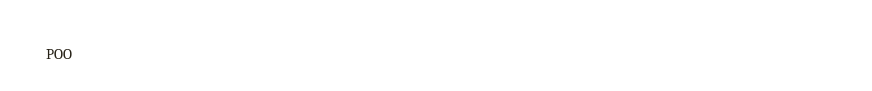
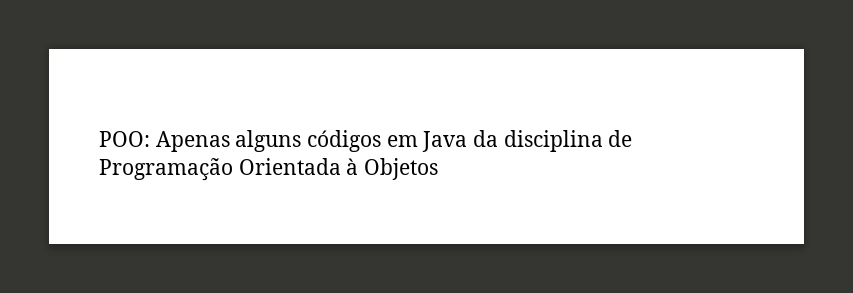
- POO
+ POO: Apenas alguns códigos em Java da disciplina de Programação Orientada à Objetos

